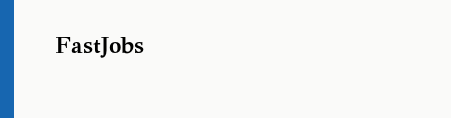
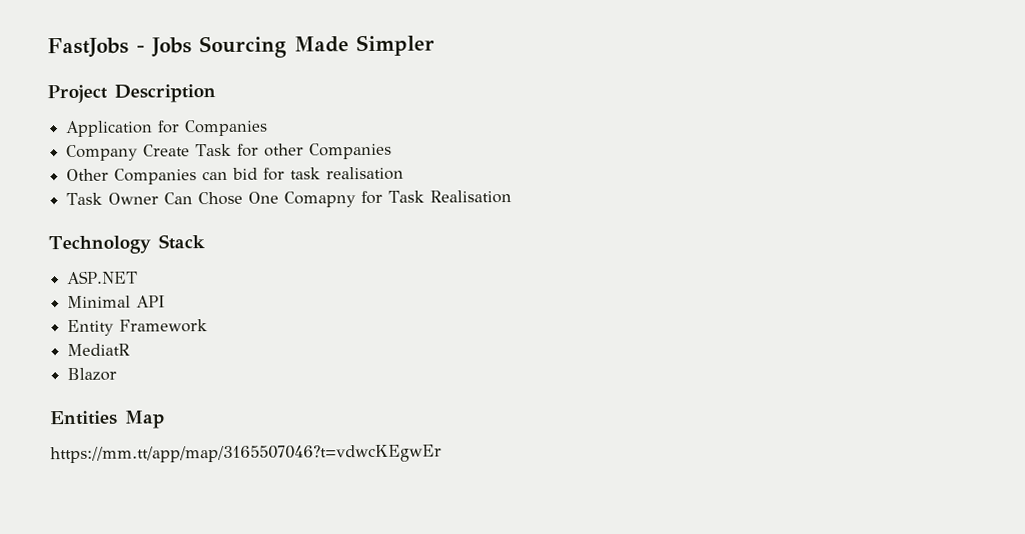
- FastJobs
+ FastJobs - Jobs Sourcing Made Simpler
+ Project Description
+ Application for Companies
+ Company Create Task for other Companies
+ Other Companies can bid for task realisation
+ Task Owner Can Chose One Comapny for Task Realisation
+ Technology Stack
+ ASP.NET
+ Minimal API
+ Entity Framework
+ MediatR
+ Blazor
+ Entities Map
+ https://mm.tt/app/map/3165507046?t=vdwcKEgwEr

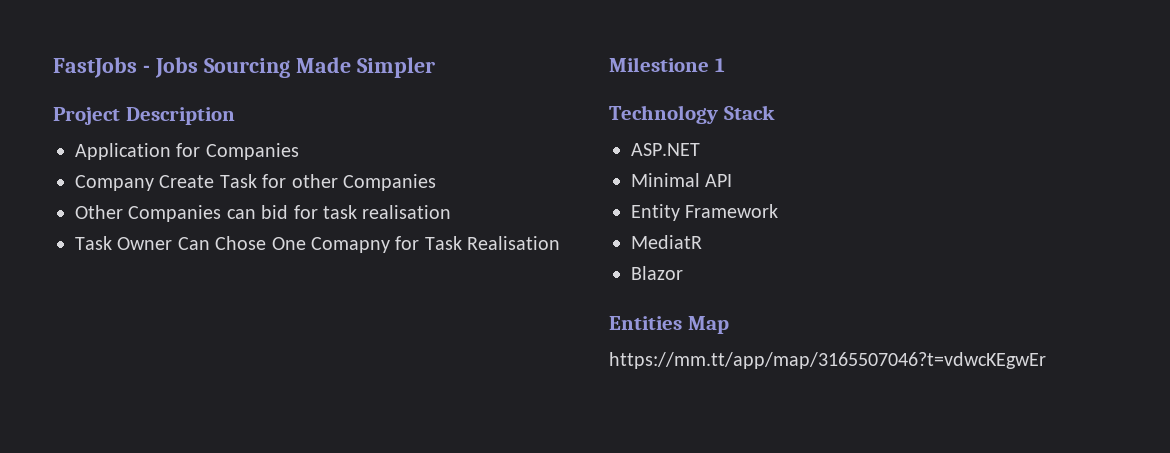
+ Milestione 1

